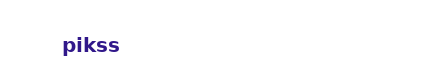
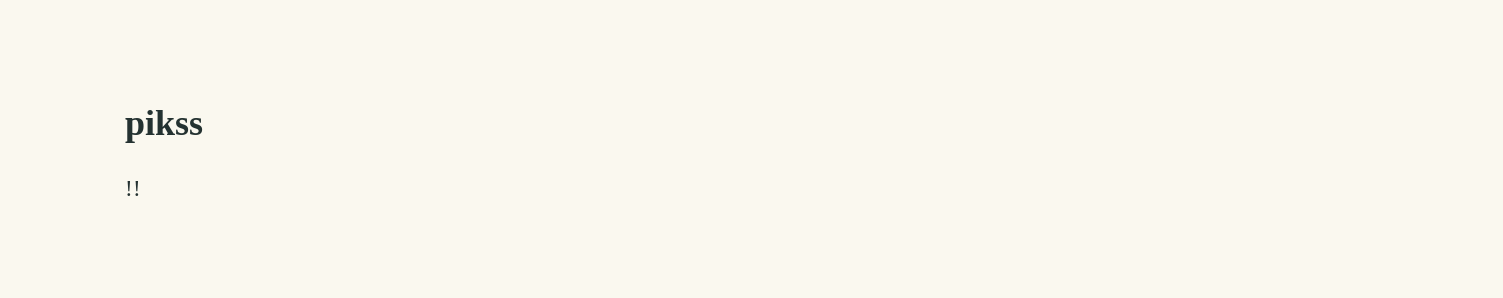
+ !!

